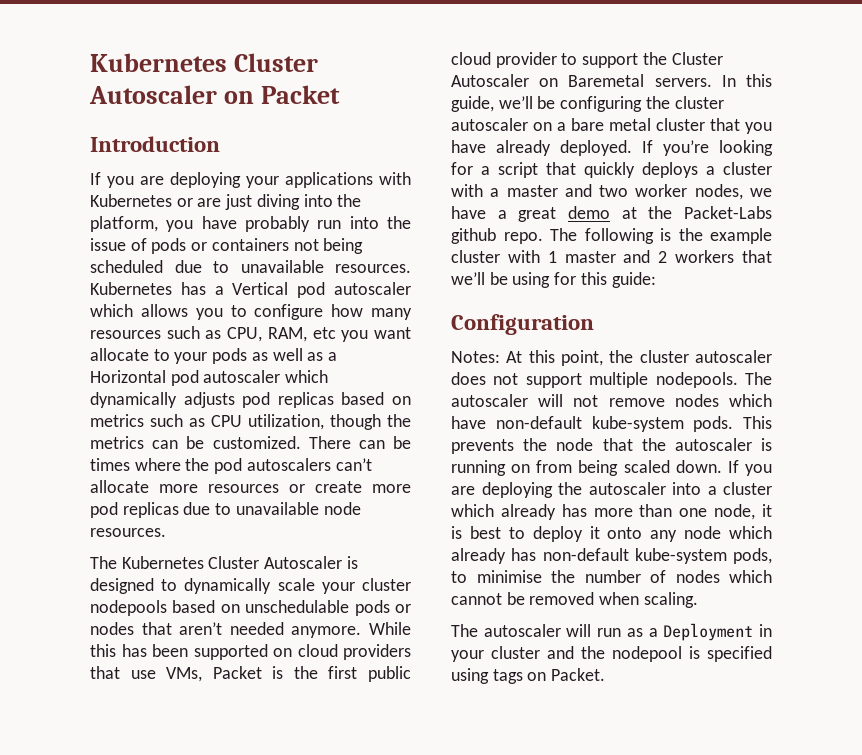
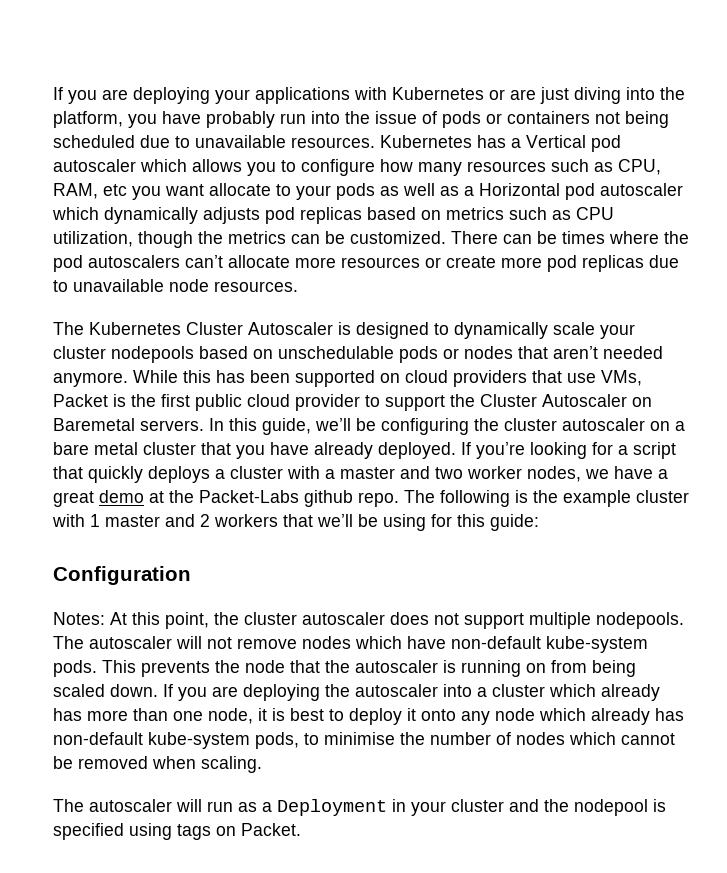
- Kubernetes Cluster Autoscaler on Packet
- Introduction

